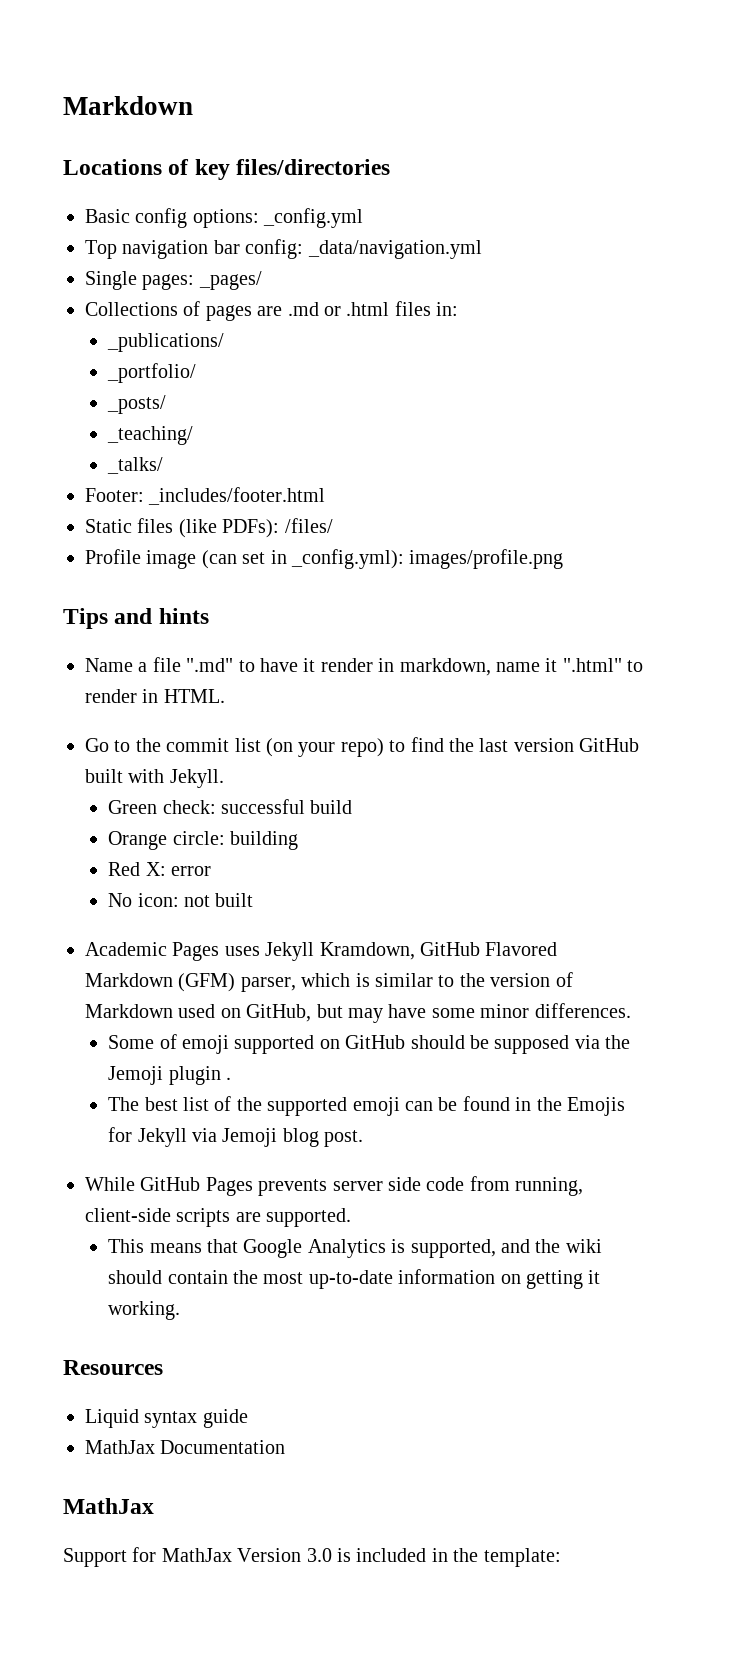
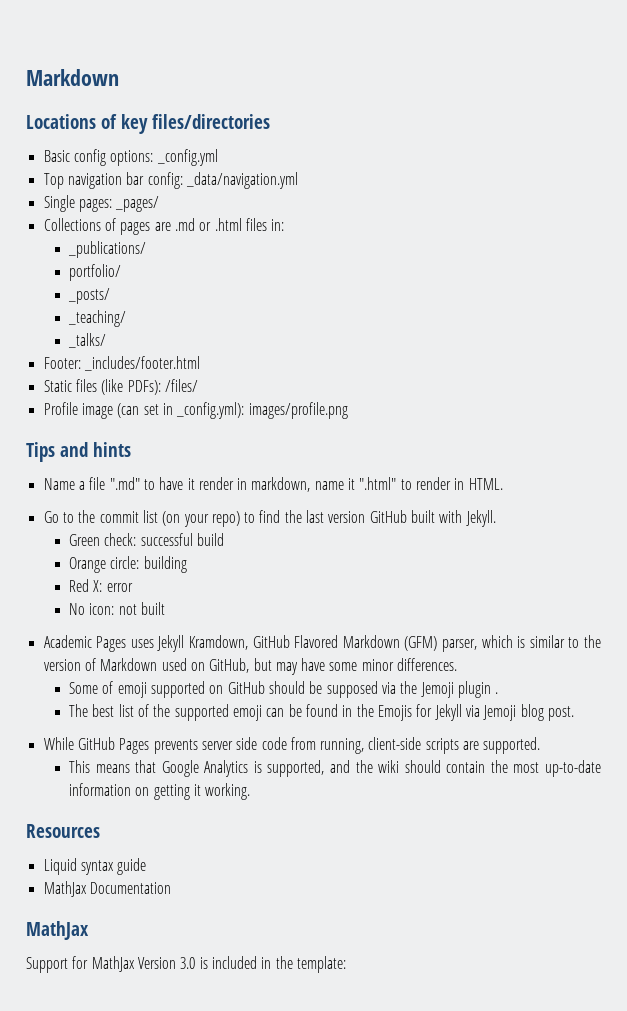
- _portfolio/
+ portfolio/

